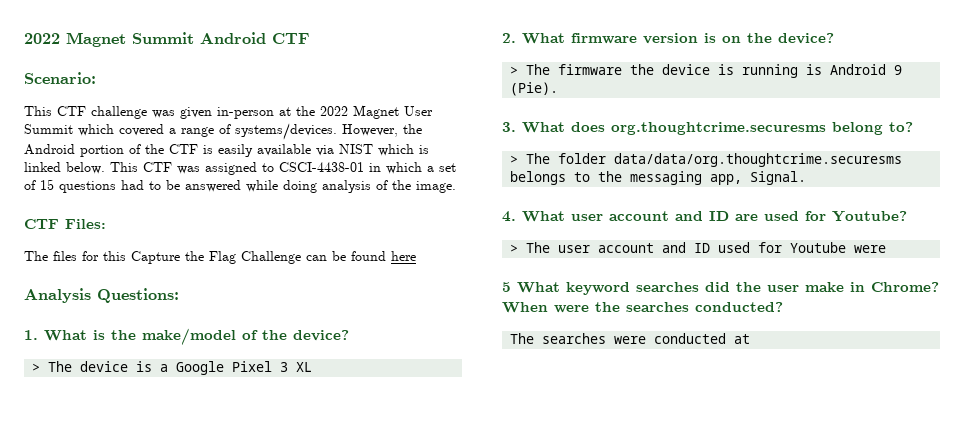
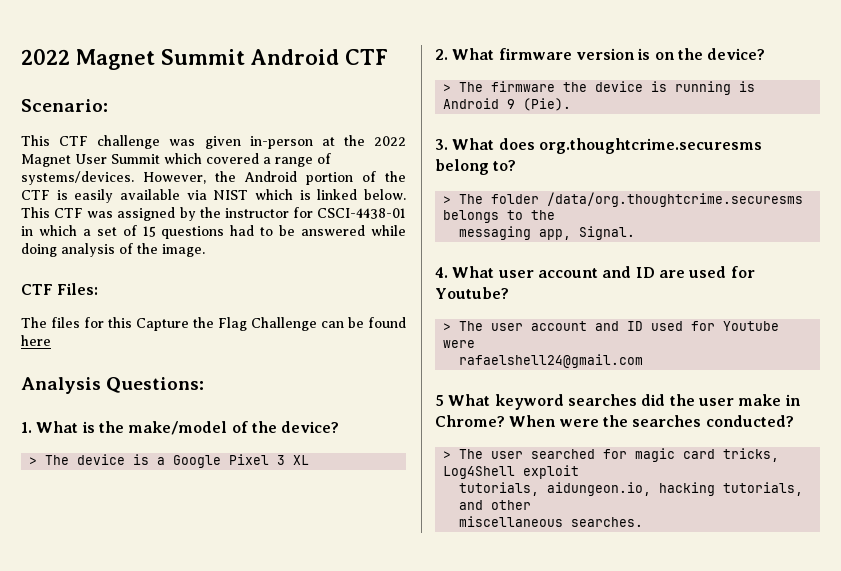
- This CTF was assigned to CSCI-4438-01 in which a set of 15 questions had to be answered while doing analysis of the image.
+ This CTF was assigned by the instructor for CSCI-4438-01 in which a set of 15 questions had to be answered while doing analysis of the image.
- > The folder data/data/org.thoughtcrime.securesms belongs to the messaging app, Signal.
+ > The folder /data/org.thoughtcrime.securesms belongs to the
+ messaging app, Signal.
+ rafaelshell24@gmail.com
- The searches were conducted at
+ > The user searched for magic card tricks, Log4Shell exploit
+ tutorials, aidungeon.io, hacking tutorials, and other
+ miscellaneous searches.

